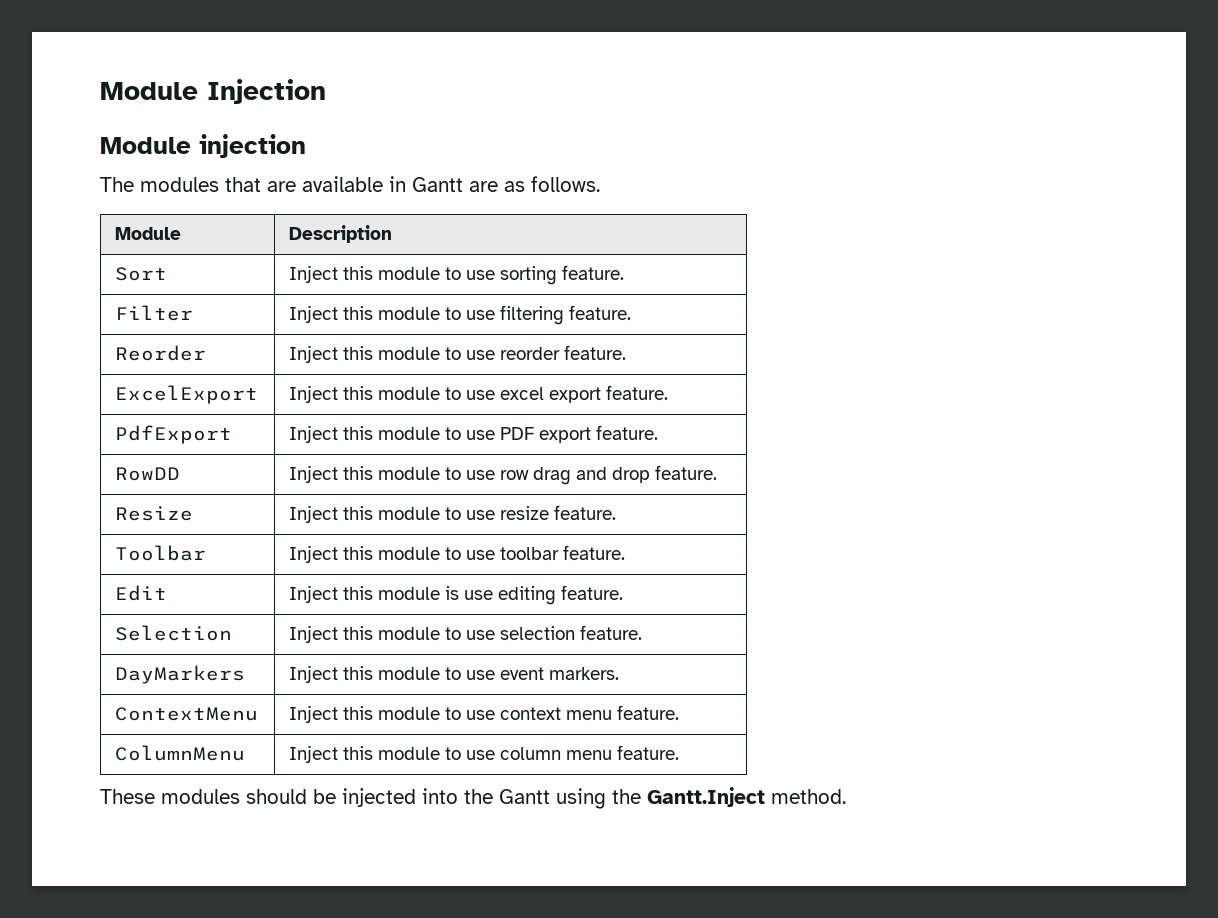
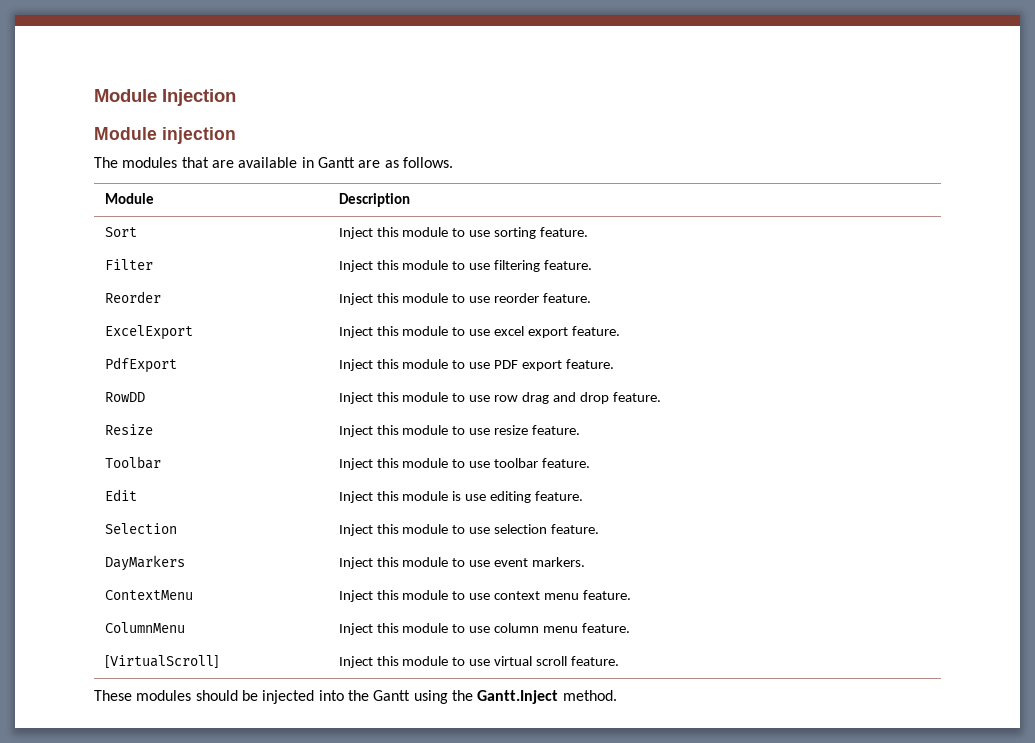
+ [VirtualScroll] | Inject this module to use virtual scroll feature.

